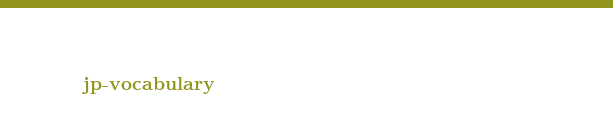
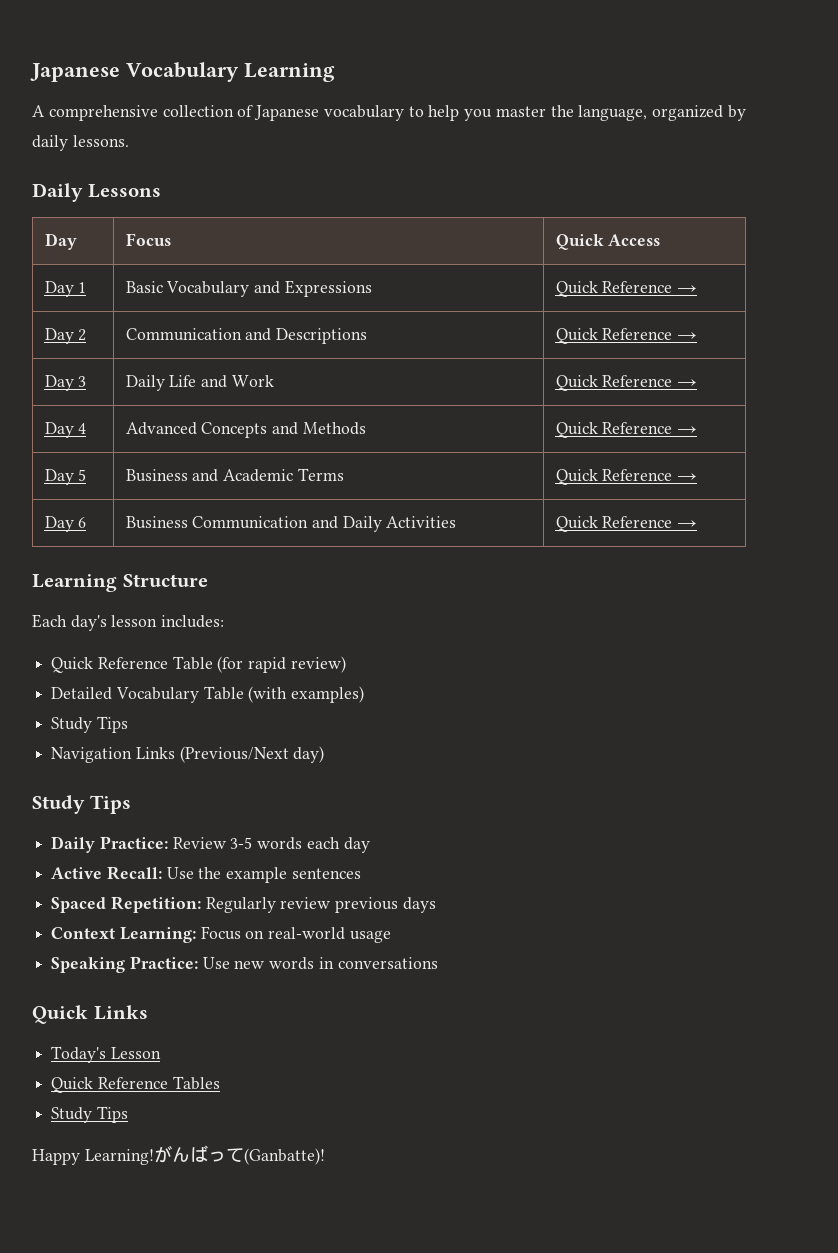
- jp-vocabulary
+ Japanese Vocabulary Learning
+ A comprehensive collection of Japanese vocabulary to help you master the language, organized by daily lessons.
+ Daily Lessons
+ Day | Focus | Quick Access
+ Day 1 | Basic Vocabulary and Expressions | Quick Reference →
+ Day 2 | Communication and Descriptions | Quick Reference →
+ Day 3 | Daily Life and Work | Quick Reference →
+ Day 4 | Advanced Concepts and Methods | Quick Reference →
+ Day 5 | Business and Academic Terms | Quick Reference →
+ Day 6 | Business Communication and Daily Activities | Quick Reference →
+ Learning Structure
+ Each day's lesson includes:
+ Quick Reference Table (for rapid review)
+ Detailed Vocabulary Table (with examples)
+ Study Tips
+ Navigation Links (Previous/Next day)
+ Study Tips
+ Daily Practice: Review 3-5 words each day
+ Active Recall: Use the example sentences
+ Spaced Repetition: Regularly review previous days
+ Context Learning: Focus on real-world usage
+ Speaking Practice: Use new words in conversations
+ Quick Links
+ Today's Lesson
+ Quick Reference Tables
+ Study Tips
+ Happy Learning!がんばって(Ganbatte)!

